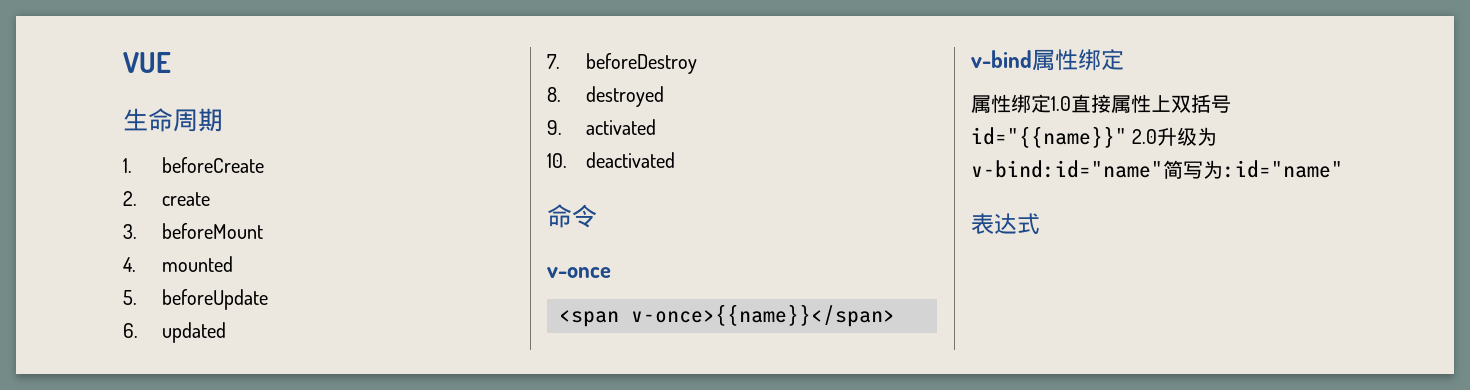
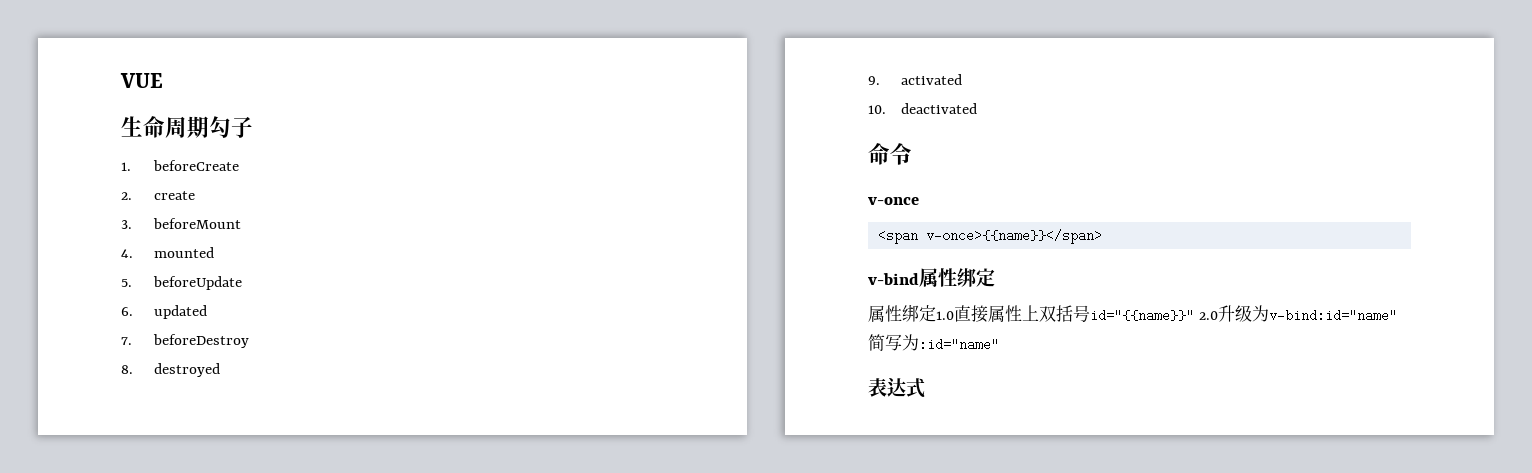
- 生命周期
+ 生命周期勾子

